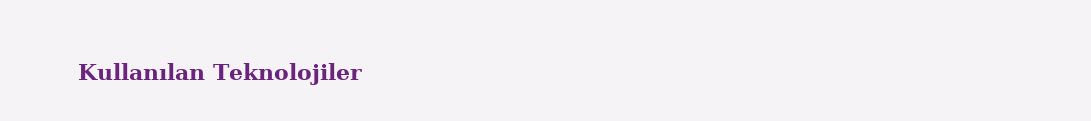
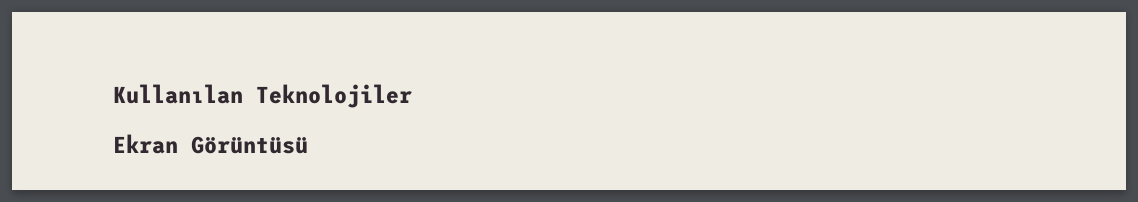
+ Ekran Görüntüsü

